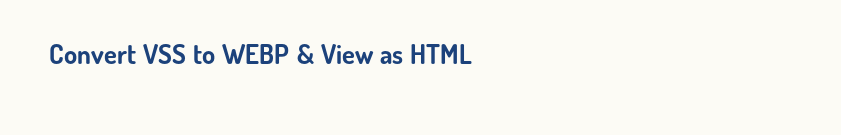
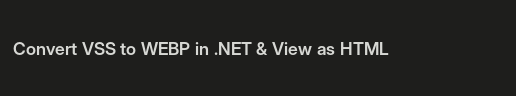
- Convert VSS to WEBP & View as HTML
+ Convert VSS to WEBP in .NET & View as HTML

